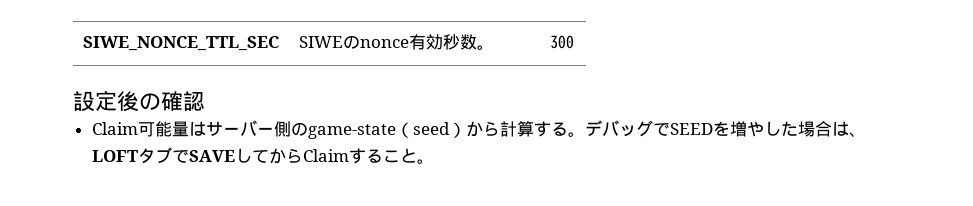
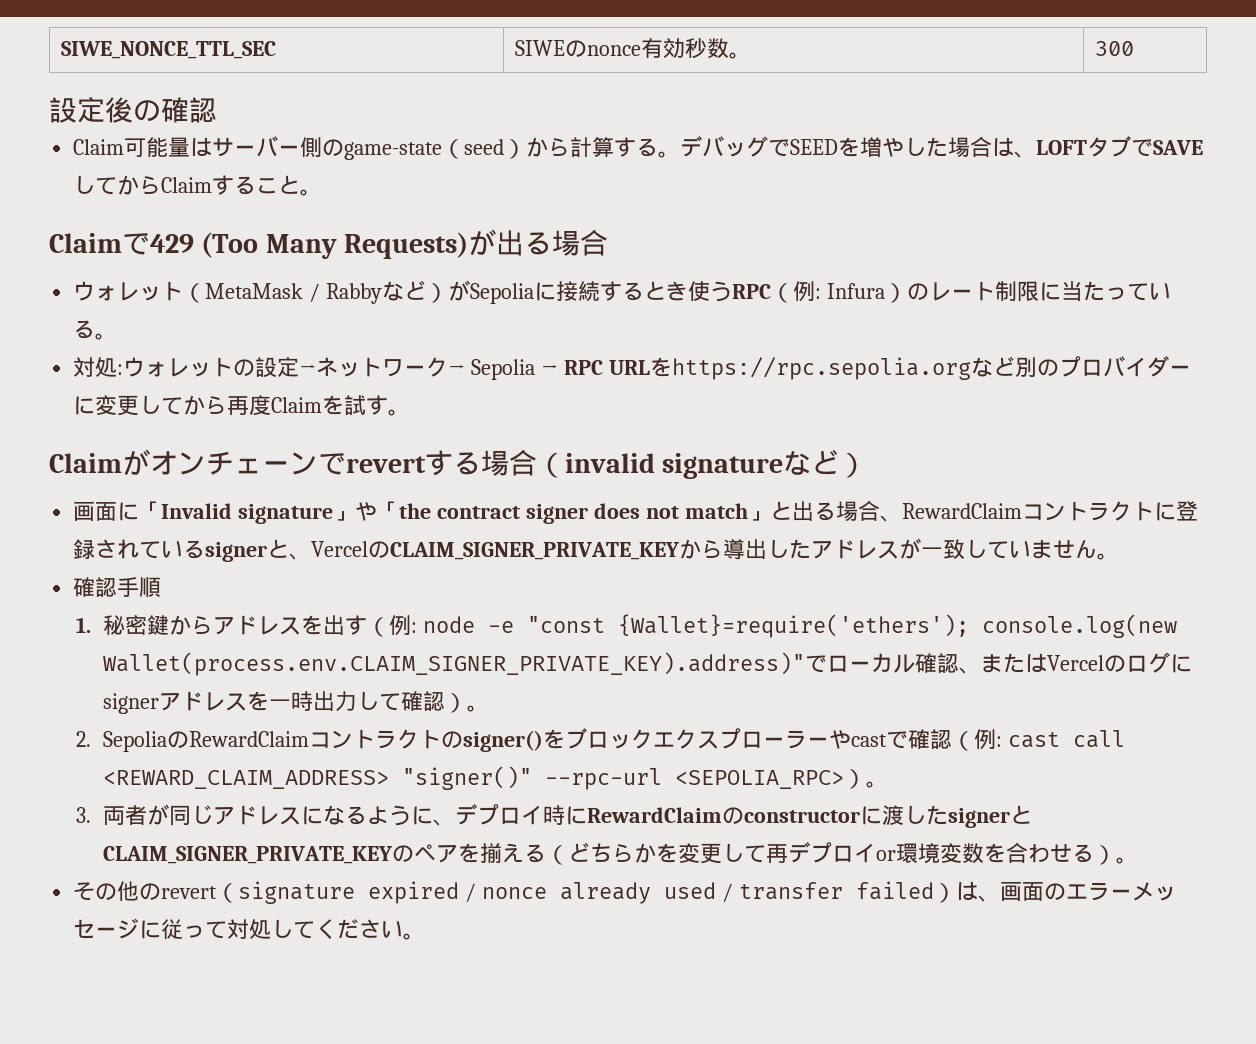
+ Claimで429 (Too Many Requests)が出る場合
+ ウォレット（MetaMask / Rabbyなど）がSepoliaに接続するとき使うRPC（例: Infura）のレート制限に当たっている。
+ 対処:ウォレットの設定→ネットワーク→ Sepolia → RPC URLをhttps://rpc.sepolia.orgなど別のプロバイダーに変更してから再度Claimを試す。
+ Claimがオンチェーンでrevertする場合（invalid signatureなど）
+ 画面に「Invalid signature」や「the contract signer does not match」と出る場合、RewardClaimコントラクトに登録されているsignerと、VercelのCLAIM_SIGNER_PRIVATE_KEYから導出したアドレスが一致していません。
+ 確認手順
+ 1.秘密鍵からアドレスを出す（例: node -e "const {Wallet}=require('ethers'); console.log(new Wallet(process.env.CLAIM_SIGNER_PRIVATE_KEY).address)"でローカル確認、またはVercelのログにsignerアドレスを一時出力して確認）。
+ 2. SepoliaのRewardClaimコントラクトのsigner()をブロックエクスプローラーやcastで確認（例: cast call <REWARD_CLAIM_ADDRESS> "signer()" --rpc-url <SEPOLIA_RPC>）。
+ 3.両者が同じアドレスになるように、デプロイ時にRewardClaimのconstructorに渡したsignerとCLAIM_SIGNER_PRIVATE_KEYのペアを揃える（どちらかを変更して再デプロイor環境変数を合わせる）。
+ その他のrevert（signature expired / nonce already used / transfer failed）は、画面のエラーメッセージに従って対処してください。

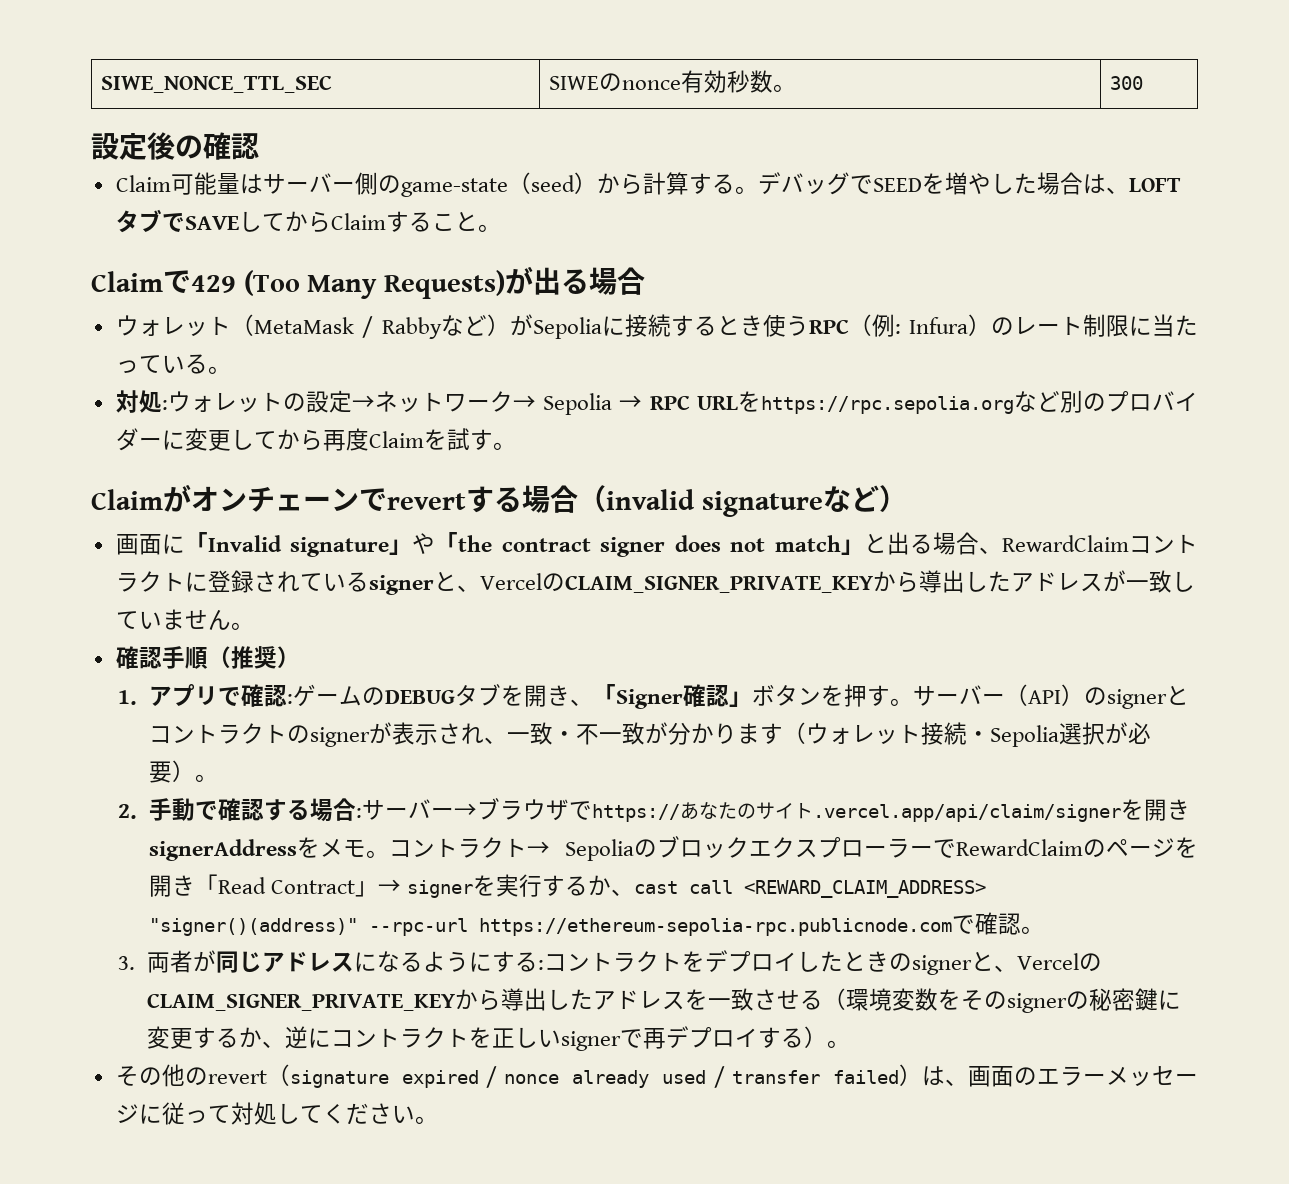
- 確認手順
+ 確認手順（推奨）
- 1.秘密鍵からアドレスを出す（例: node -e "const {Wallet}=require('ethers'); console.log(new Wallet(process.env.CLAIM_SIGNER_PRIVATE_KEY).address)"でローカル確認、またはVercelのログにsignerアドレスを一時出力して確認）。
- 2. SepoliaのRewardClaimコントラクトのsigner()をブロックエクスプローラーやcastで確認（例: cast call <REWARD_CLAIM_ADDRESS> "signer()" --rpc-url <SEPOLIA_RPC>）。
+ 1.アプリで確認:ゲームのDEBUGタブを開き、「Signer確認」ボタンを押す。サーバー（API）のsignerとコントラクトのsignerが表示され、一致・不一致が分かります（ウォレット接続・Sepolia選択が必要）。
+ 2.手動で確認する場合:サーバー→ブラウザでhttps://あなたのサイト.vercel.app/api/claim/signerを開きsignerAddressをメモ。コントラクト→ SepoliaのブロックエクスプローラーでRewardClaimのページを開き「Read Contract」→ signerを実行するか、cast call <REWARD_CLAIM_ADDRESS> "signer()(address)" --rpc-url https://ethereum-sepolia-rpc.publicnode.comで確認。
- 3.両者が同じアドレスになるように、デプロイ時にRewardClaimのconstructorに渡したsignerとCLAIM_SIGNER_PRIVATE_KEYのペアを揃える（どちらかを変更して再デプロイor環境変数を合わせる）。
+ 3.両者が同じアドレスになるようにする:コントラクトをデプロイしたときのsignerと、VercelのCLAIM_SIGNER_PRIVATE_KEYから導出したアドレスを一致させる（環境変数をそのsignerの秘密鍵に変更するか、逆にコントラクトを正しいsignerで再デプロイする）。

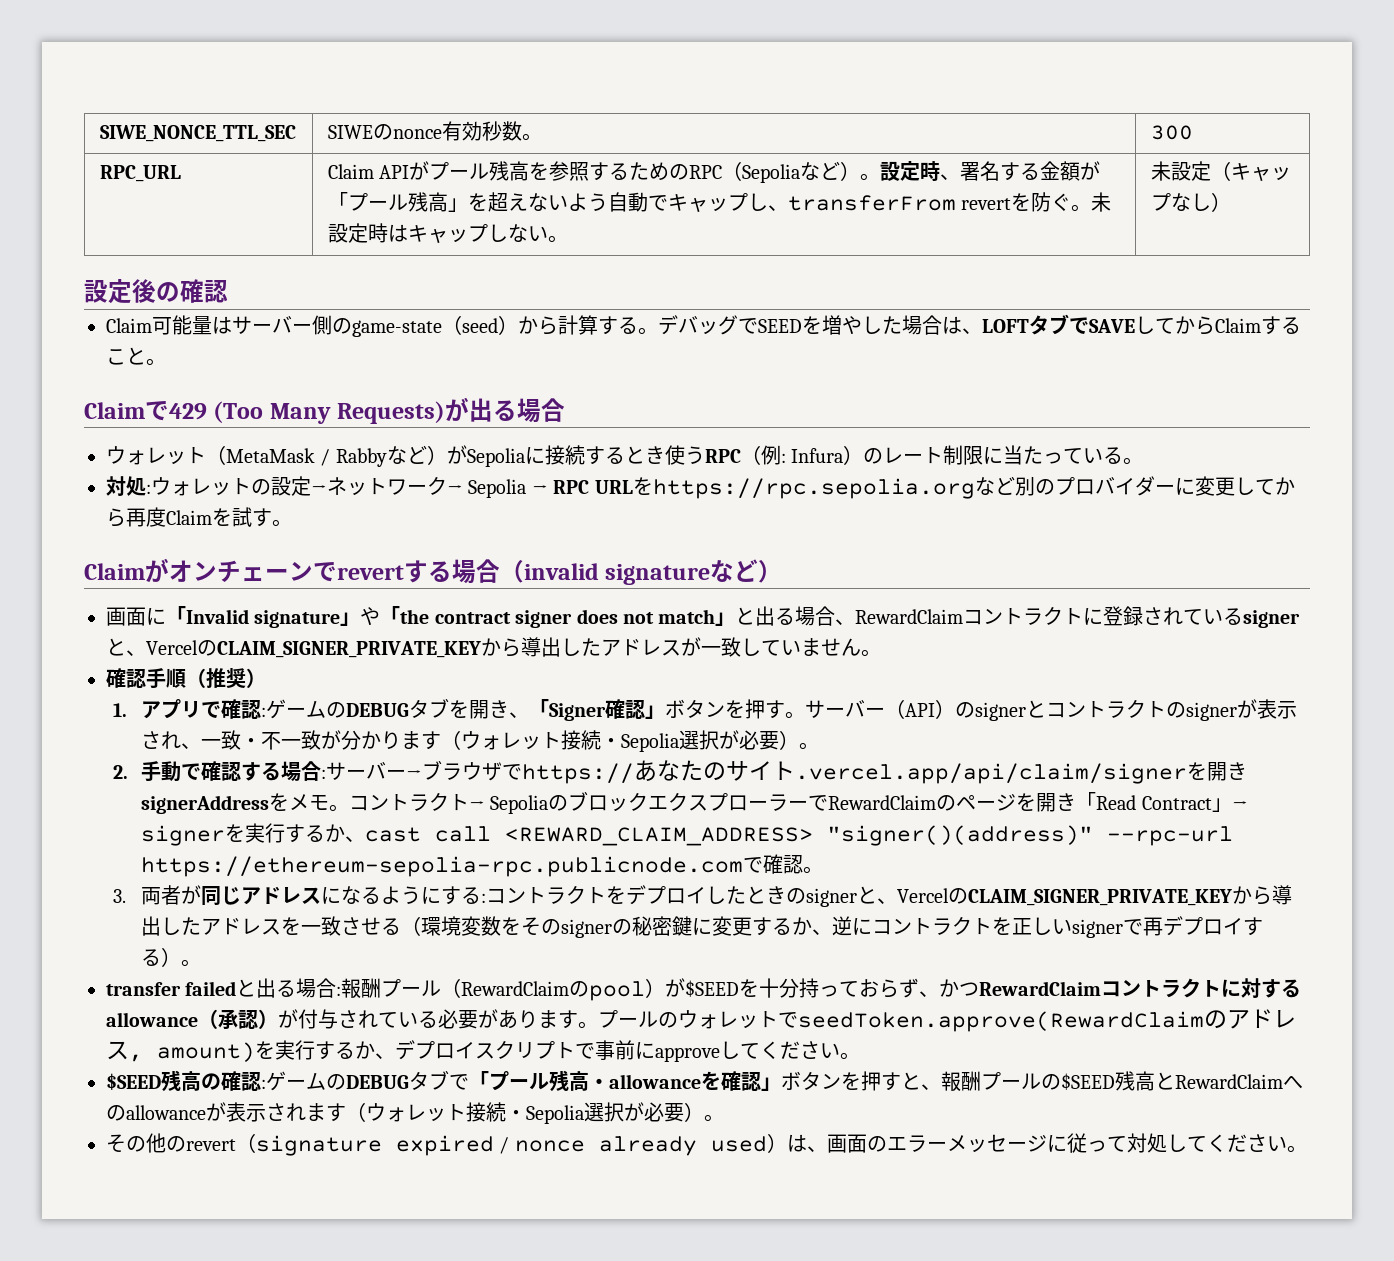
+ RPC_URL | Claim APIがプール残高を参照するためのRPC（Sepoliaなど）。設定時、署名する金額が「プール残高」を超えないよう自動でキャップし、transferFrom revertを防ぐ。未設定時はキャップしない。 | 未設定（キャップなし）
+ transfer failedと出る場合:報酬プール（RewardClaimのpool）が$SEEDを十分持っておらず、かつRewardClaimコントラクトに対するallowance（承認）が付与されている必要があります。プールのウォレットでseedToken.approve(RewardClaimのアドレス, amount)を実行するか、デプロイスクリプトで事前にapproveしてください。
+ $SEED残高の確認:ゲームのDEBUGタブで「プール残高・allowanceを確認」ボタンを押すと、報酬プールの$SEED残高とRewardClaimへのallowanceが表示されます（ウォレット接続・Sepolia選択が必要）。
- その他のrevert（signature expired / nonce already used / transfer failed）は、画面のエラーメッセージに従って対処してください。
+ その他のrevert（signature expired / nonce already used）は、画面のエラーメッセージに従って対処してください。

